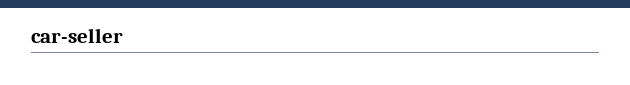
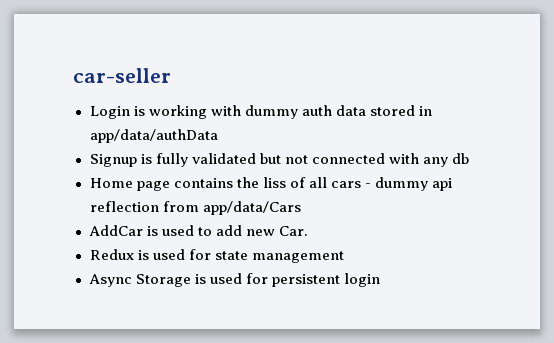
+ Login is working with dummy auth data stored in app/data/authData
+ Signup is fully validated but not connected with any db
+ Home page contains the liss of all cars - dummy api reflection from app/data/Cars
+ AddCar is used to add new Car.
+ Redux is used for state management
+ Async Storage is used for persistent login

